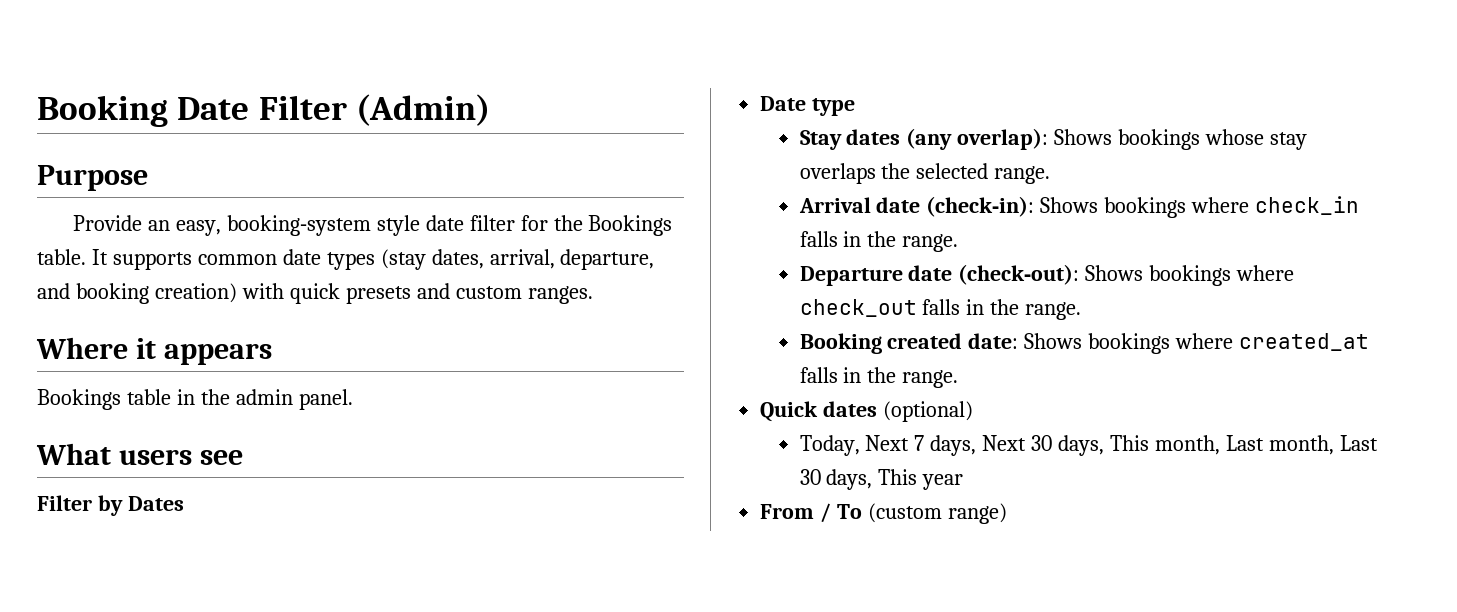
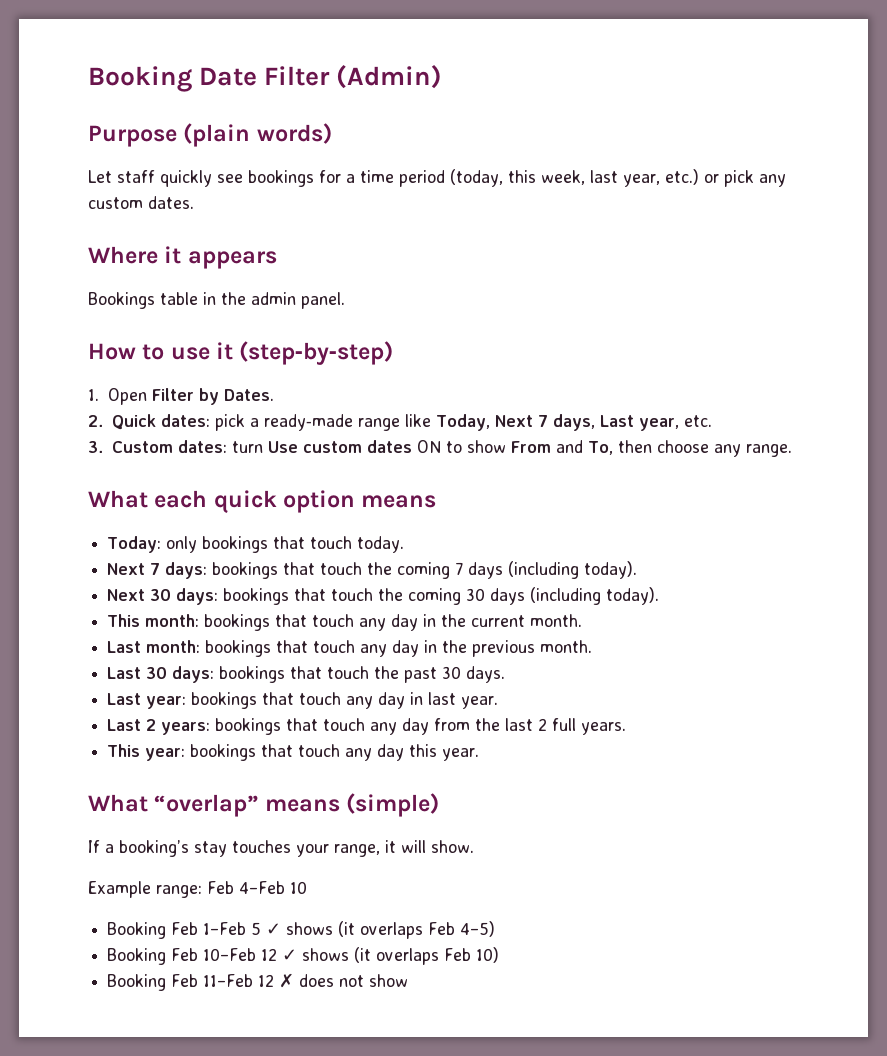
- Purpose
- Provide an easy, booking‑system style date filter for the Bookings table. It supports common date types (stay dates, arrival, departure, and booking creation) with quick presets and custom ranges.
+ Purpose (plain words)
+ Let staff quickly see bookings for a time period (today, this week, last year, etc.) or pick any custom dates.
- What users see
- Filter by Dates
- Date type
- Stay dates (any overlap): Shows bookings whose stay overlaps the selected range.
- Arrival date (check‑in): Shows bookings where check_in falls in the range.
- Departure date (check‑out): Shows bookings where check_out falls in the range.
- Booking created date: Shows bookings where created_at falls in the range.
- Quick dates (optional)
- Today, Next 7 days, Next 30 days, This month, Last month, Last 30 days, This year
- From / To (custom range)
+ How to use it (step‑by‑step)
+ 1. Open Filter by Dates.
+ 2. Quick dates: pick a ready‑made range like Today, Next 7 days, Last year, etc.
+ 3. Custom dates: turn Use custom dates ON to show From and To, then choose any range.
+ What each quick option means
+ Today: only bookings that touch today.
+ Next 7 days: bookings that touch the coming 7 days (including today).
+ Next 30 days: bookings that touch the coming 30 days (including today).
+ This month: bookings that touch any day in the current month.
+ Last month: bookings that touch any day in the previous month.
+ Last 30 days: bookings that touch the past 30 days.
+ Last year: bookings that touch any day in last year.
+ Last 2 years: bookings that touch any day from the last 2 full years.
+ This year: bookings that touch any day this year.
+ What “overlap” means (simple)
+ If a booking’s stay touches your range, it will show.
+ Example range: Feb 4–Feb 10
+ Booking Feb 1–Feb 5 ✓ shows (it overlaps Feb 4–5)
+ Booking Feb 10–Feb 12 ✓ shows (it overlaps Feb 10)
+ Booking Feb 11–Feb 12 ✗ does not show

